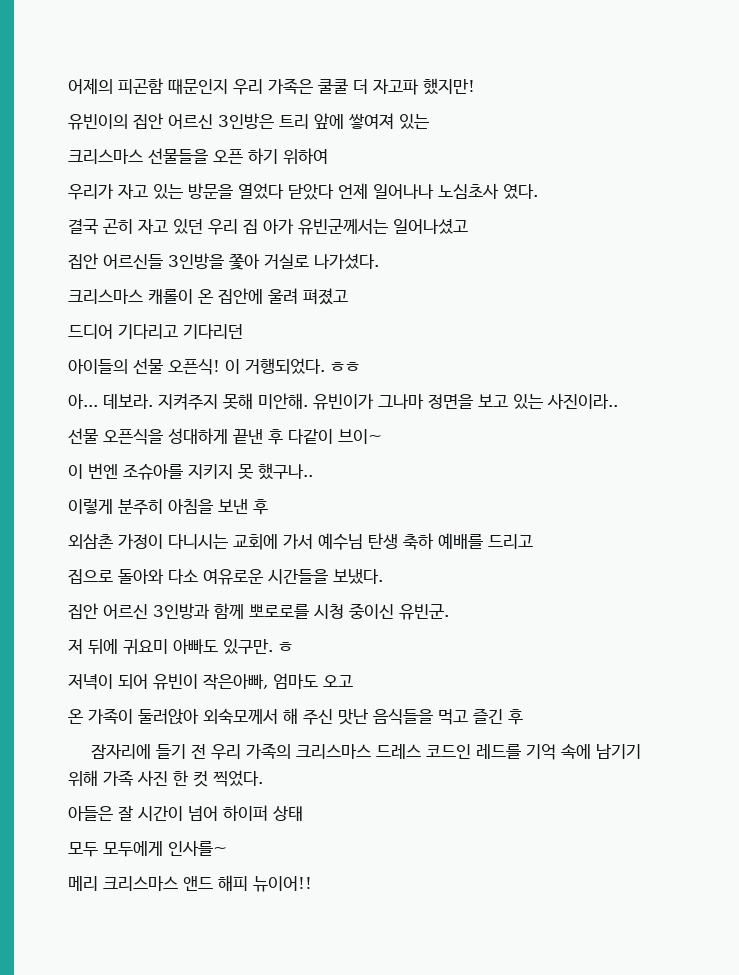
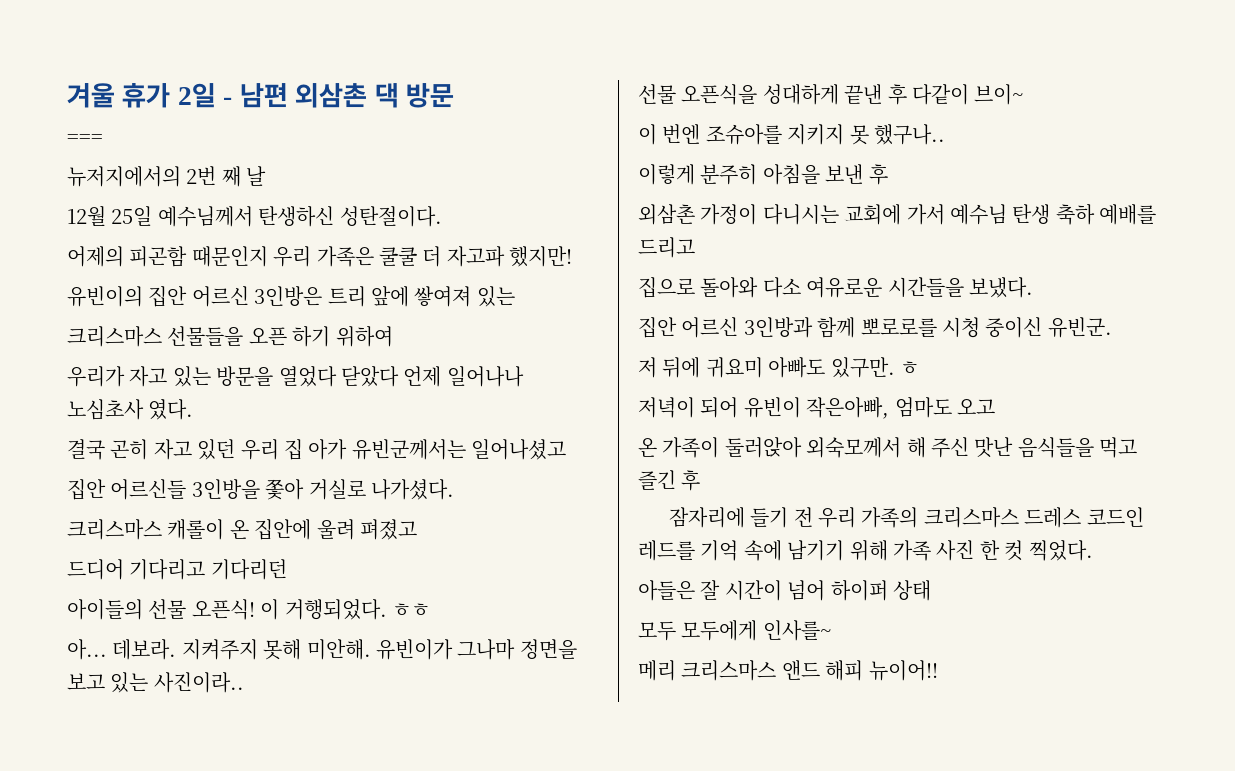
+ 겨울 휴가 2일 - 남편 외삼촌 댁 방문
+ ===
+ 뉴저지에서의 2번 째 날
+ 12월 25일 예수님께서 탄생하신 성탄절이다.

